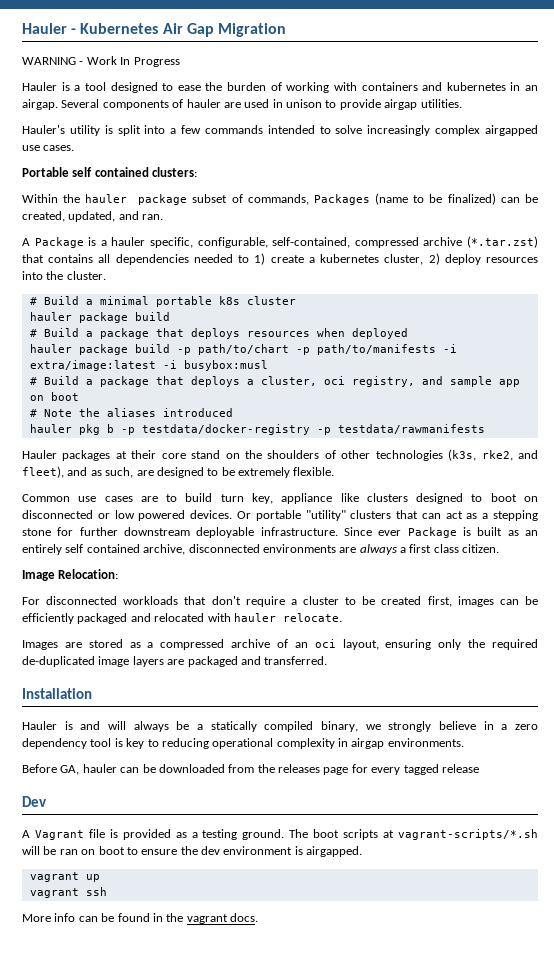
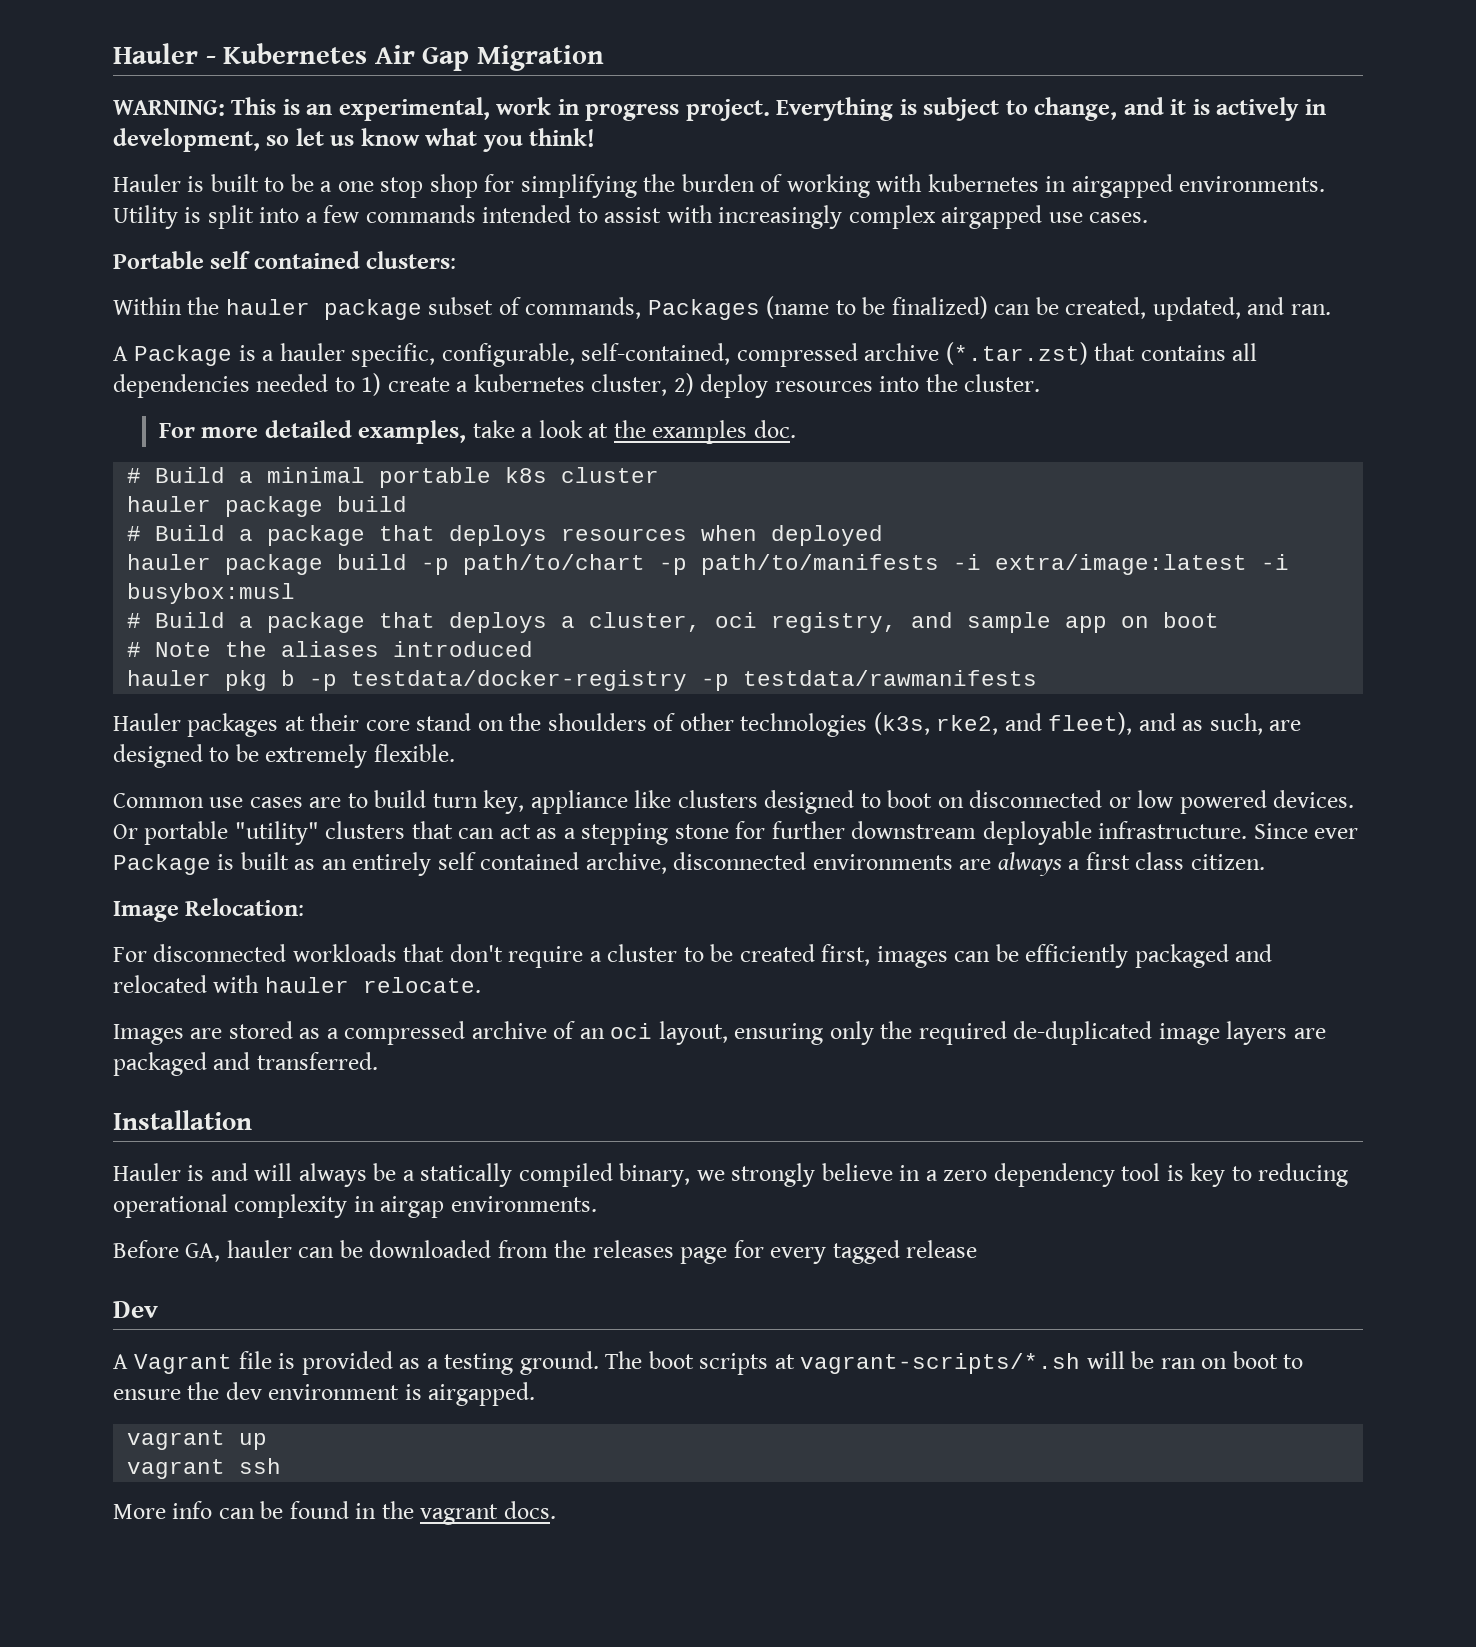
- WARNING - Work In Progress
- Hauler is a tool designed to ease the burden of working with containers and kubernetes in an airgap. Several components of hauler are used in unison to provide airgap utilities.
- Hauler's utility is split into a few commands intended to solve increasingly complex airgapped use cases.
+ WARNING: This is an experimental, work in progress project. Everything is subject to change, and it is actively in development, so let us know what you think!
+ Hauler is built to be a one stop shop for simplifying the burden of working with kubernetes in airgapped environments. Utility is split into a few commands intended to assist with increasingly complex airgapped use cases.
+ For more detailed examples, take a look at the examples doc.

